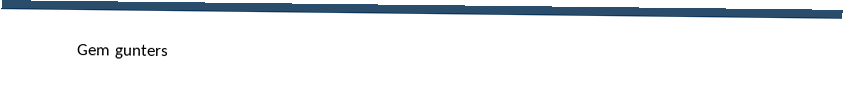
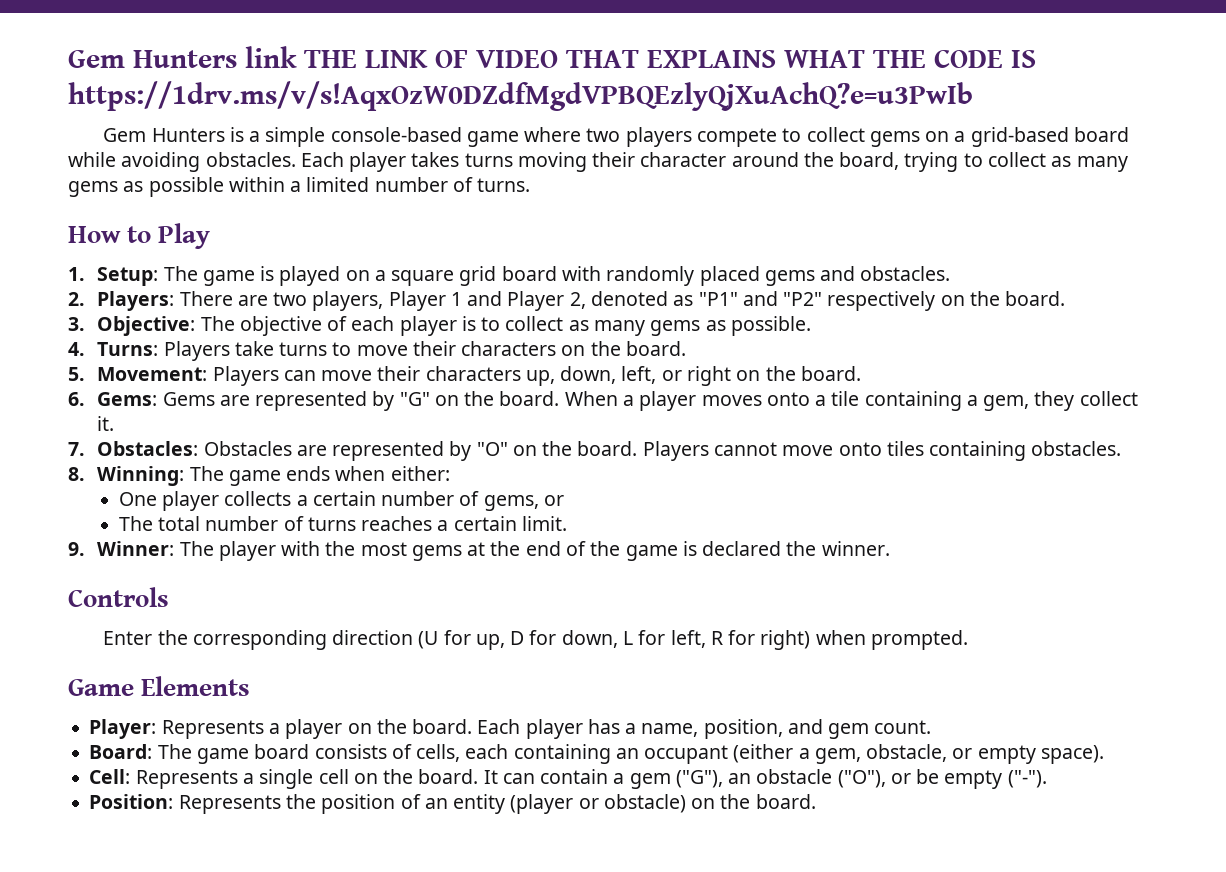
- Gem gunters
+ Gem Hunters link THE LINK OF VIDEO THAT EXPLAINS WHAT THE CODE IS https://1drv.ms/v/s!AqxOzW0DZdfMgdVPBQEzlyQjXuAchQ?e=u3PwIb
+ Gem Hunters is a simple console-based game where two players compete to collect gems on a grid-based board while avoiding obstacles. Each player takes turns moving their character around the board, trying to collect as many gems as possible within a limited number of turns.
+ How to Play
+ 1. Setup: The game is played on a square grid board with randomly placed gems and obstacles.
+ 2. Players: There are two players, Player 1 and Player 2, denoted as "P1" and "P2" respectively on the board.
+ 3. Objective: The objective of each player is to collect as many gems as possible.
+ 4. Turns: Players take turns to move their characters on the board.
+ 5. Movement: Players can move their characters up, down, left, or right on the board.
+ 6. Gems: Gems are represented by "G" on the board. When a player moves onto a tile containing a gem, they collect it.
+ 7. Obstacles: Obstacles are represented by "O" on the board. Players cannot move onto tiles containing obstacles.
+ 8. Winning: The game ends when either:
+ One player collects a certain number of gems, or
+ The total number of turns reaches a certain limit.
+ 9. Winner: The player with the most gems at the end of the game is declared the winner.
+ Controls
+ Enter the corresponding direction (U for up, D for down, L for left, R for right) when prompted.
+ Game Elements
+ Player: Represents a player on the board. Each player has a name, position, and gem count.
+ Board: The game board consists of cells, each containing an occupant (either a gem, obstacle, or empty space).
+ Cell: Represents a single cell on the board. It can contain a gem ("G"), an obstacle ("O"), or be empty ("-").
+ Position: Represents the position of an entity (player or obstacle) on the board.

